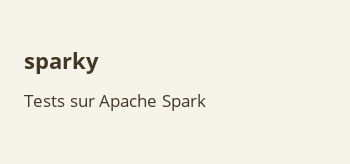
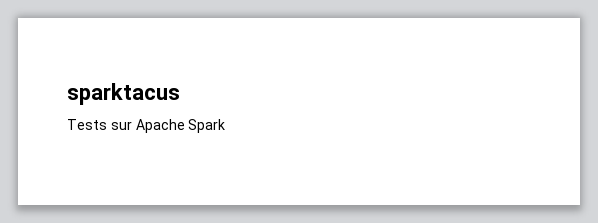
- sparky
+ sparktacus

